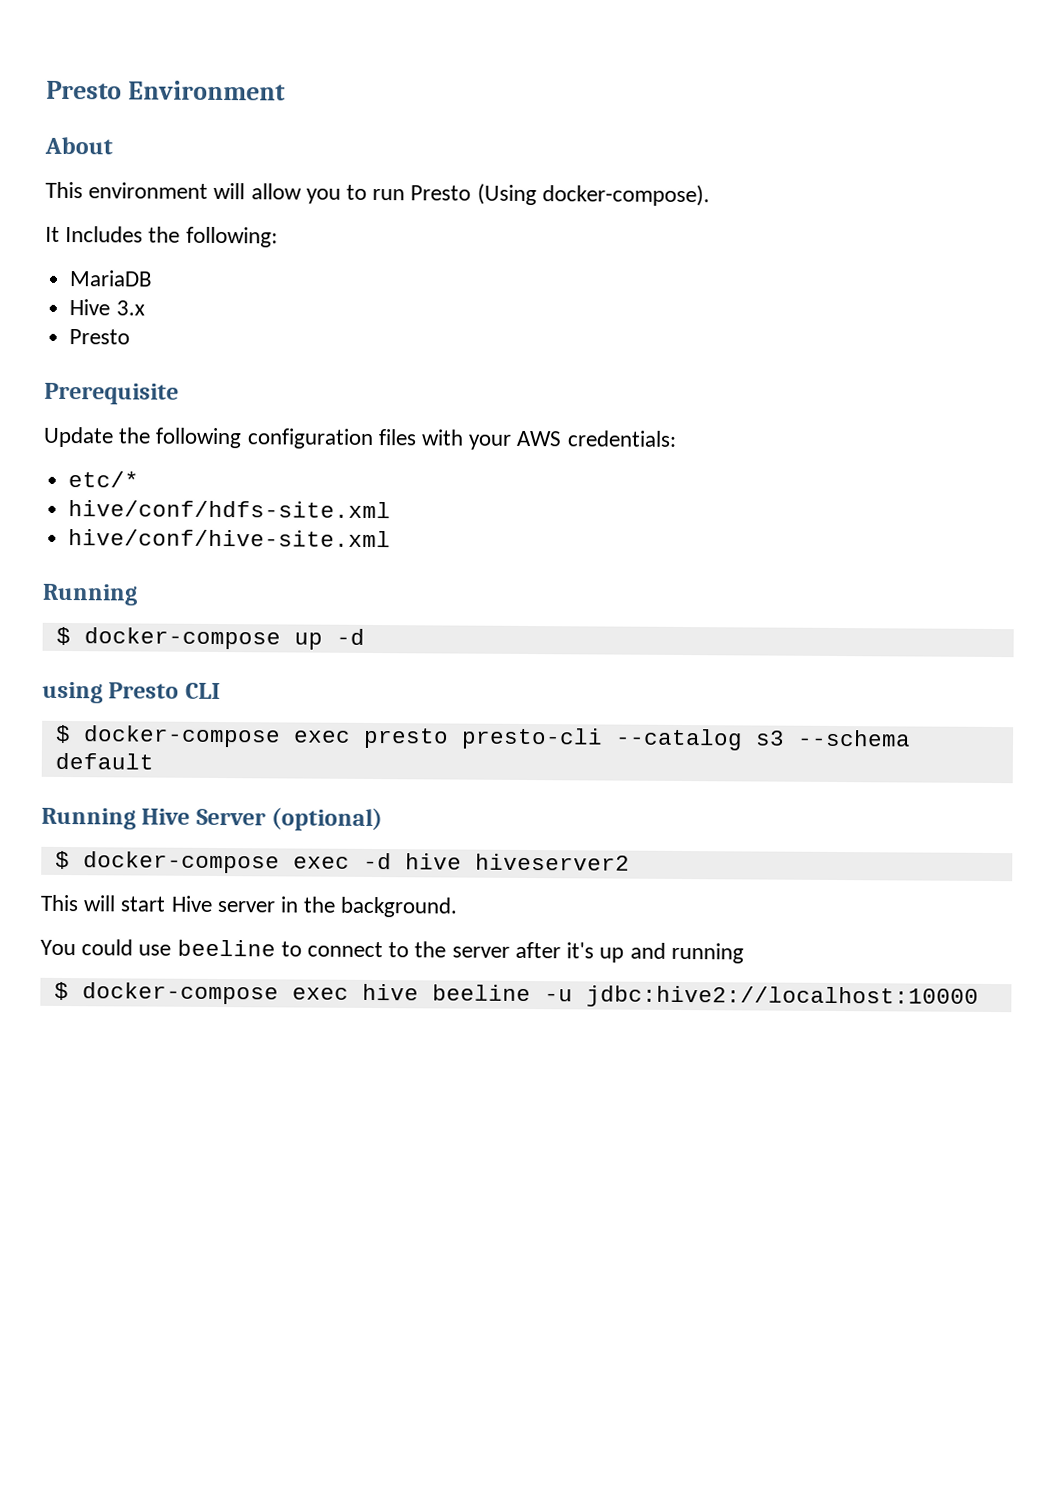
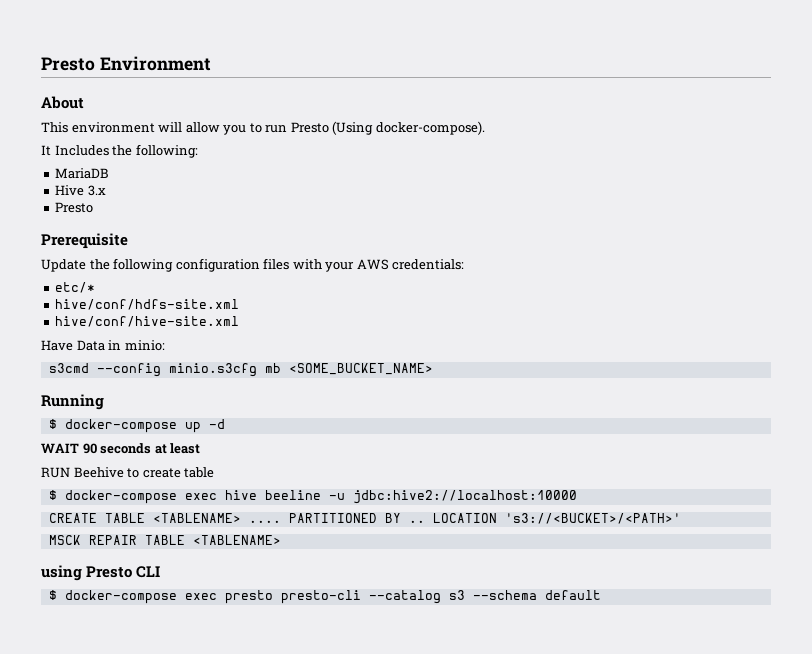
+ Have Data in minio:
+ s3cmd --config minio.s3cfg mb <SOME_BUCKET_NAME>
+ WAIT 90 seconds at least
+ RUN Beehive to create table
+ $ docker-compose exec hive beeline -u jdbc:hive2://localhost:10000
+ CREATE TABLE <TABLENAME> .... PARTITIONED BY .. LOCATION 's3://<BUCKET>/<PATH>'
+ MSCK REPAIR TABLE <TABLENAME>
- Running Hive Server (optional)
- $ docker-compose exec -d hive hiveserver2
- This will start Hive server in the background.
- You could use beeline to connect to the server after it's up and running
- $ docker-compose exec hive beeline -u jdbc:hive2://localhost:10000

